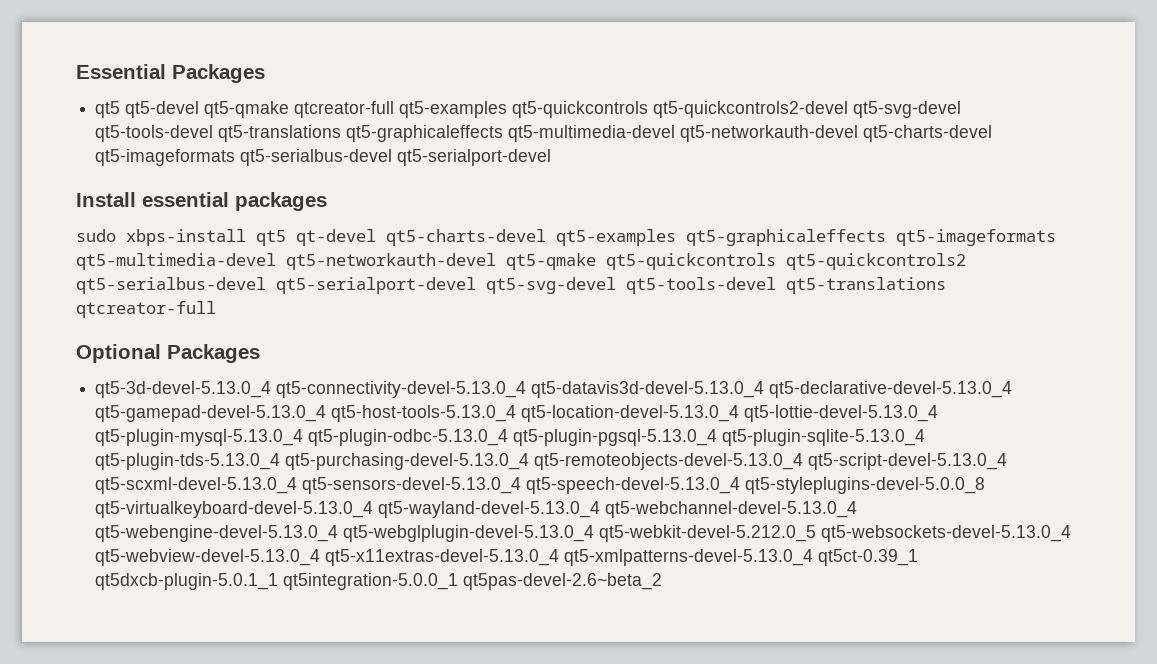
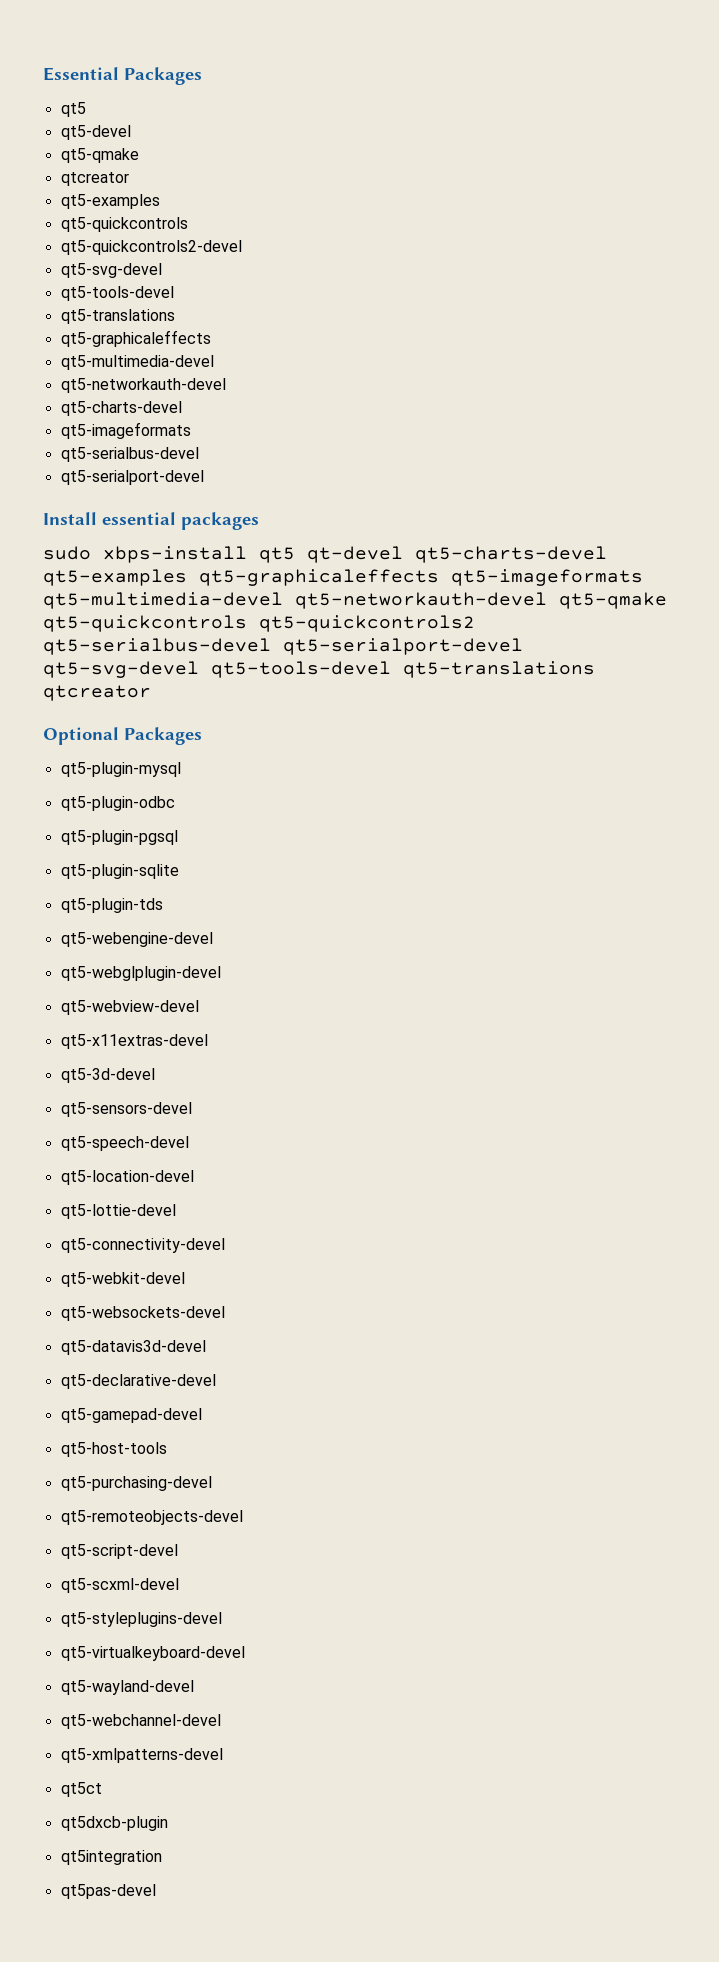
  Essential Packages
- qt5 qt5-devel qt5-qmake qtcreator-full qt5-examples qt5-quickcontrols qt5-quickcontrols2-devel qt5-svg-devel qt5-tools-devel qt5-translations qt5-graphicaleffects qt5-multimedia-devel qt5-networkauth-devel qt5-charts-devel qt5-imageformats qt5-serialbus-devel qt5-serialport-devel
+ qt5
+ qt5-devel
+ qt5-qmake
+ qtcreator
+ qt5-examples
+ qt5-quickcontrols
+ qt5-quickcontrols2-devel
+ qt5-svg-devel
+ qt5-tools-devel
+ qt5-translations
+ qt5-graphicaleffects
+ qt5-multimedia-devel
+ qt5-networkauth-devel
+ qt5-charts-devel
+ qt5-imageformats
+ qt5-serialbus-devel
+ qt5-serialport-devel
- sudo xbps-install qt5 qt-devel qt5-charts-devel qt5-examples qt5-graphicaleffects qt5-imageformats qt5-multimedia-devel qt5-networkauth-devel qt5-qmake qt5-quickcontrols qt5-quickcontrols2 qt5-serialbus-devel qt5-serialport-devel qt5-svg-devel qt5-tools-devel qt5-translations qtcreator-full
+ sudo xbps-install qt5 qt-devel qt5-charts-devel qt5-examples qt5-graphicaleffects qt5-imageformats qt5-multimedia-devel qt5-networkauth-devel qt5-qmake qt5-quickcontrols qt5-quickcontrols2 qt5-serialbus-devel qt5-serialport-devel qt5-svg-devel qt5-tools-devel qt5-translations qtcreator
- qt5-3d-devel-5.13.0_4 qt5-connectivity-devel-5.13.0_4 qt5-datavis3d-devel-5.13.0_4 qt5-declarative-devel-5.13.0_4 qt5-gamepad-devel-5.13.0_4 qt5-host-tools-5.13.0_4 qt5-location-devel-5.13.0_4 qt5-lottie-devel-5.13.0_4 qt5-plugin-mysql-5.13.0_4 qt5-plugin-odbc-5.13.0_4 qt5-plugin-pgsql-5.13.0_4 qt5-plugin-sqlite-5.13.0_4 qt5-plugin-tds-5.13.0_4 qt5-purchasing-devel-5.13.0_4 qt5-remoteobjects-devel-5.13.0_4 qt5-script-devel-5.13.0_4 qt5-scxml-devel-5.13.0_4 qt5-sensors-devel-5.13.0_4 qt5-speech-devel-5.13.0_4 qt5-styleplugins-devel-5.0.0_8 qt5-virtualkeyboard-devel-5.13.0_4 qt5-wayland-devel-5.13.0_4 qt5-webchannel-devel-5.13.0_4 qt5-webengine-devel-5.13.0_4 qt5-webglplugin-devel-5.13.0_4 qt5-webkit-devel-5.212.0_5 qt5-websockets-devel-5.13.0_4 qt5-webview-devel-5.13.0_4 qt5-x11extras-devel-5.13.0_4 qt5-xmlpatterns-devel-5.13.0_4 qt5ct-0.39_1 qt5dxcb-plugin-5.0.1_1 qt5integration-5.0.0_1 qt5pas-devel-2.6~beta_2
+ qt5-plugin-mysql
+ qt5-plugin-odbc
+ qt5-plugin-pgsql
+ qt5-plugin-sqlite
+ qt5-plugin-tds
+ qt5-webengine-devel
+ qt5-webglplugin-devel
+ qt5-webview-devel
+ qt5-x11extras-devel
+ qt5-3d-devel
+ qt5-sensors-devel
+ qt5-speech-devel
+ qt5-location-devel
+ qt5-lottie-devel
+ qt5-connectivity-devel
+ qt5-webkit-devel
+ qt5-websockets-devel
+ qt5-datavis3d-devel
+ qt5-declarative-devel
+ qt5-gamepad-devel
+ qt5-host-tools
+ qt5-purchasing-devel
+ qt5-remoteobjects-devel
+ qt5-script-devel
+ qt5-scxml-devel
+ qt5-styleplugins-devel
+ qt5-virtualkeyboard-devel
+ qt5-wayland-devel
+ qt5-webchannel-devel
+ qt5-xmlpatterns-devel
+ qt5ct
+ qt5dxcb-plugin
+ qt5integration
+ qt5pas-devel

